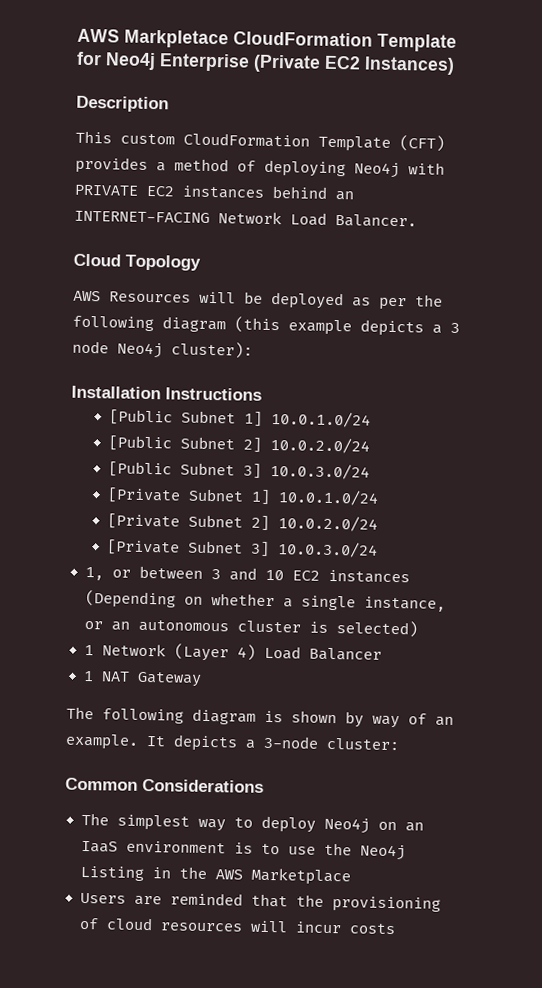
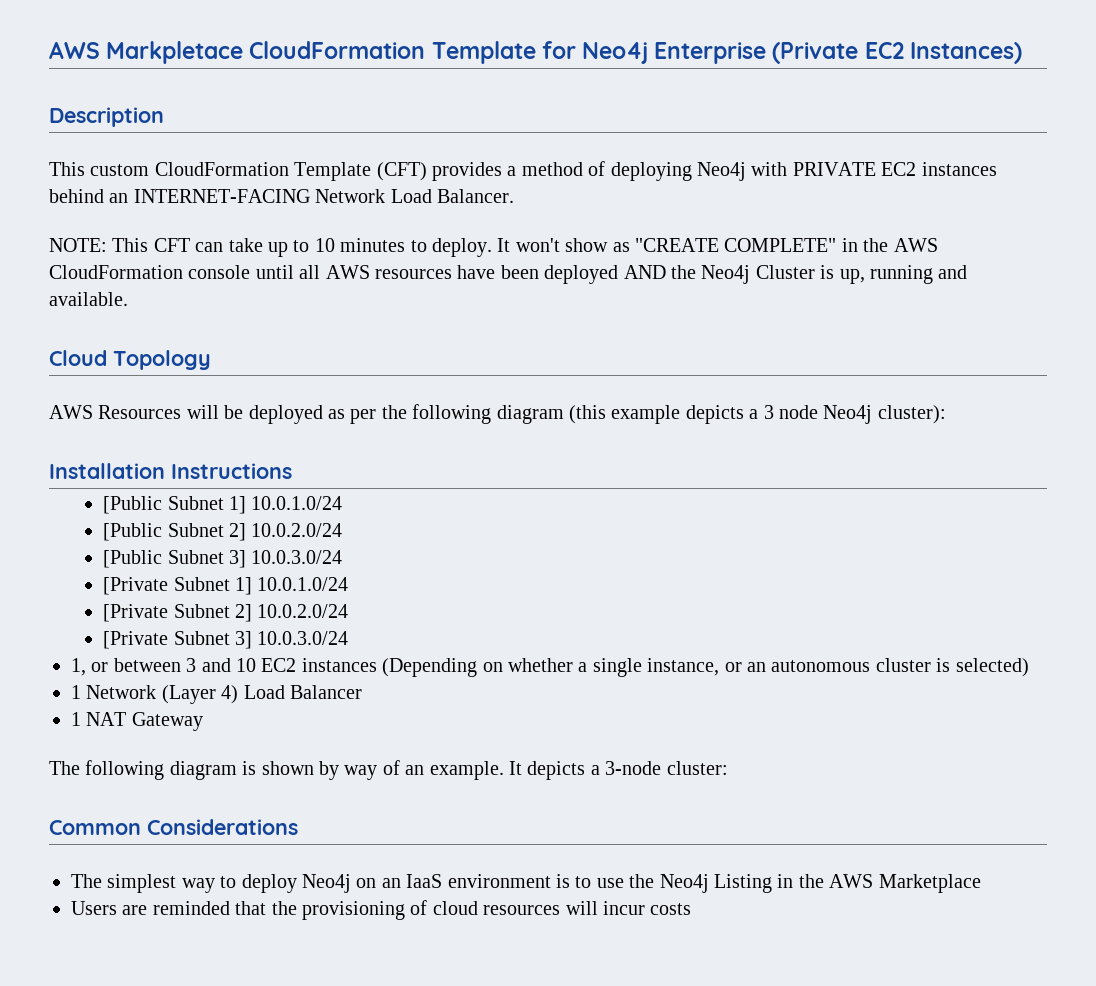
+ NOTE: This CFT can take up to 10 minutes to deploy. It won't show as "CREATE COMPLETE" in the AWS CloudFormation console until all AWS resources have been deployed AND the Neo4j Cluster is up, running and available.

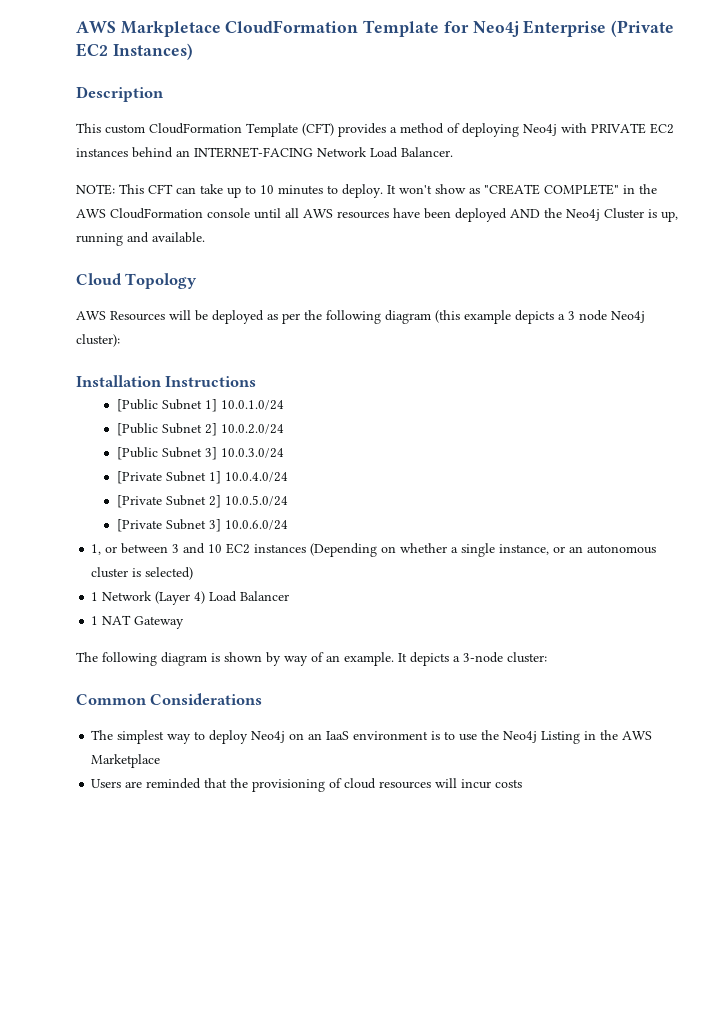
- [Private Subnet 1] 10.0.1.0/24
+ [Private Subnet 1] 10.0.4.0/24
- [Private Subnet 2] 10.0.2.0/24
+ [Private Subnet 2] 10.0.5.0/24
- [Private Subnet 3] 10.0.3.0/24
+ [Private Subnet 3] 10.0.6.0/24

